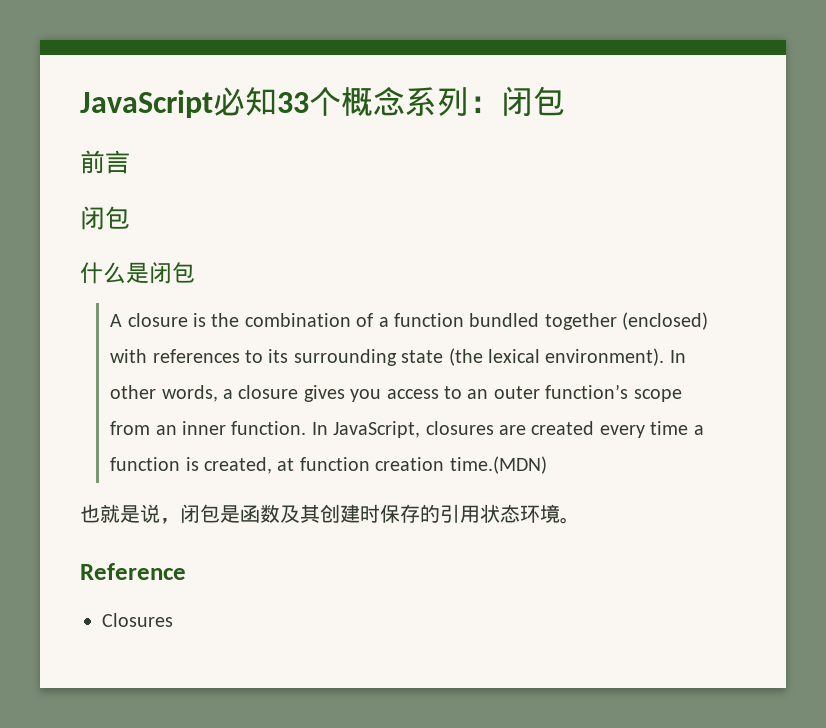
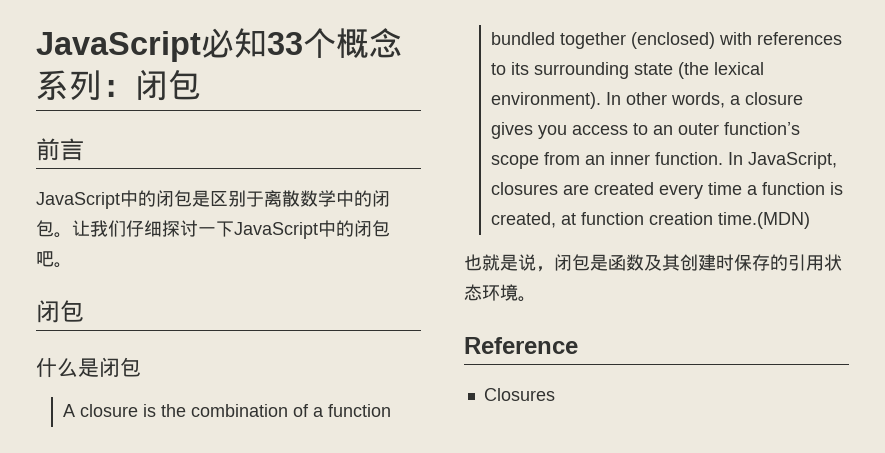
+ JavaScript中的闭包是区别于离散数学中的闭包。让我们仔细探讨一下JavaScript中的闭包吧。

